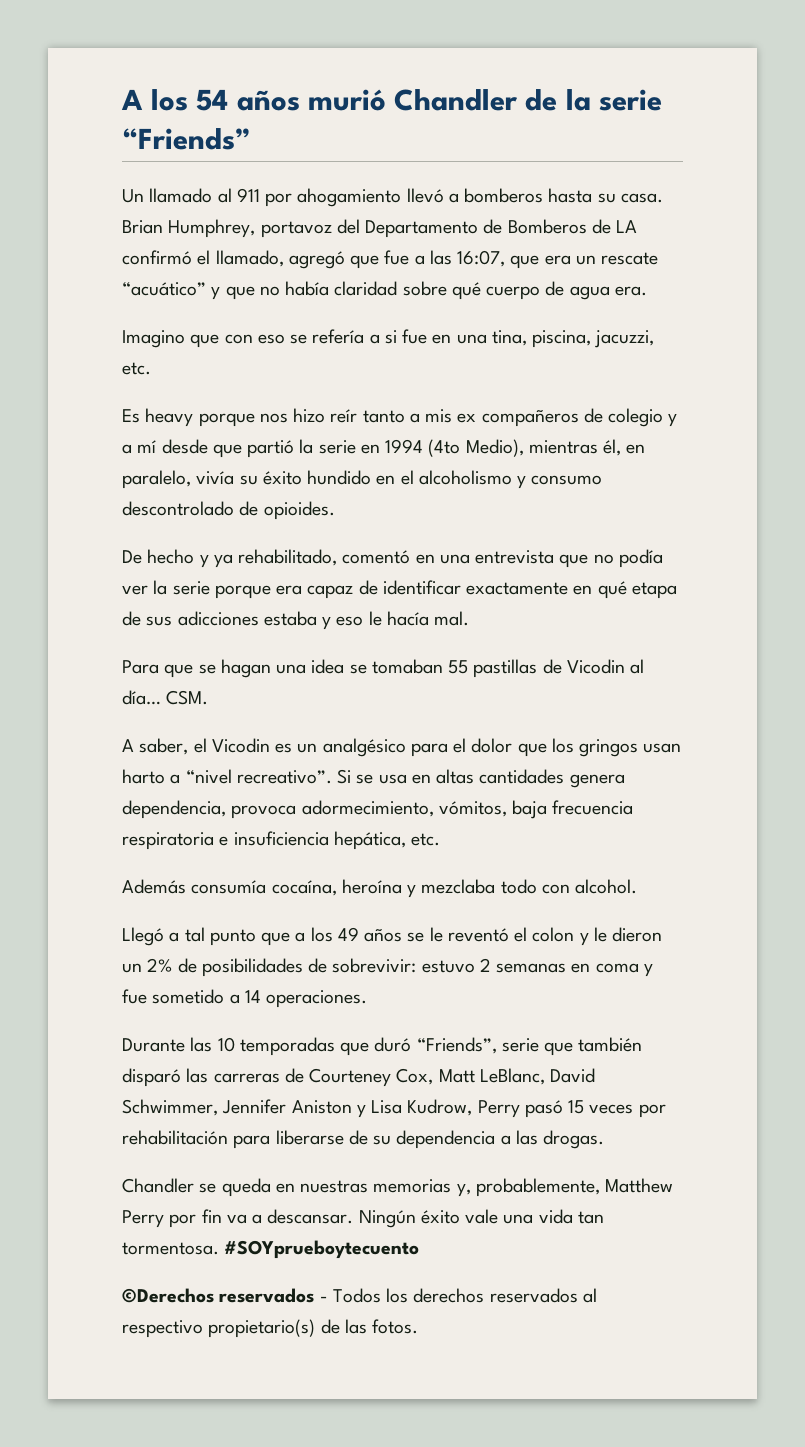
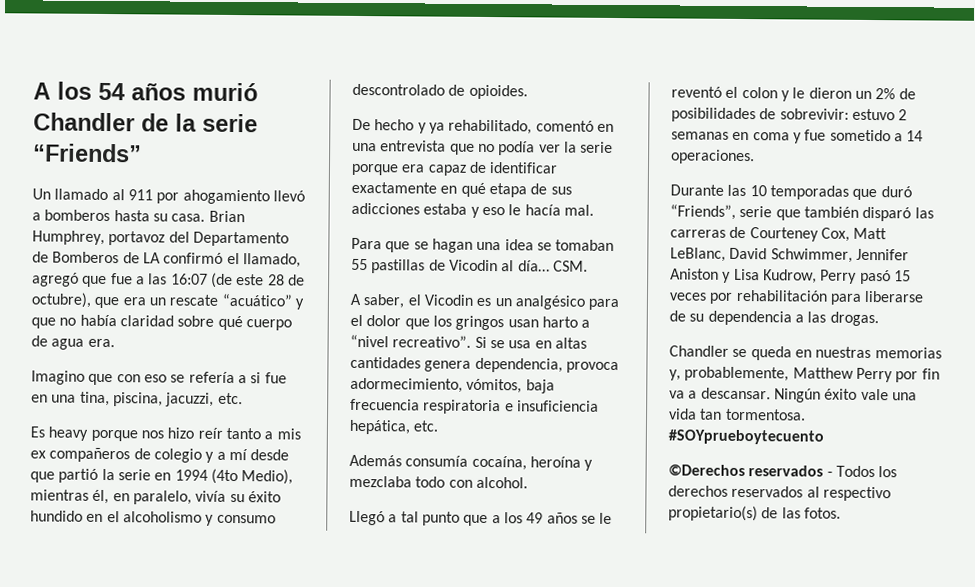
- Brian Humphrey, portavoz del Departamento de Bomberos de LA confirmó el llamado, agregó que fue a las 16:07, que era un rescate “acuático” y que no había claridad sobre qué cuerpo de agua era.
+ Brian Humphrey, portavoz del Departamento de Bomberos de LA confirmó el llamado, agregó que fue a las 16:07 (de este 28 de octubre), que era un rescate “acuático” y que no había claridad sobre qué cuerpo de agua era.

